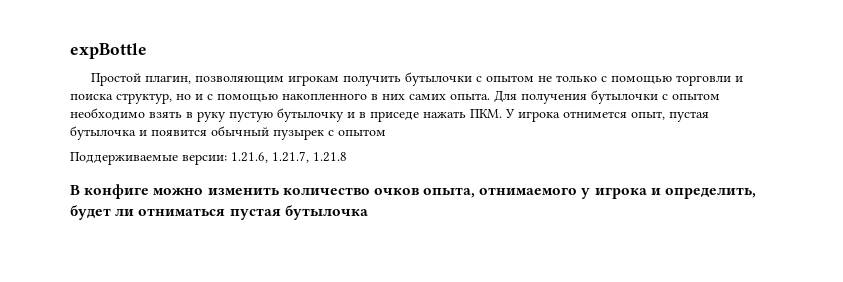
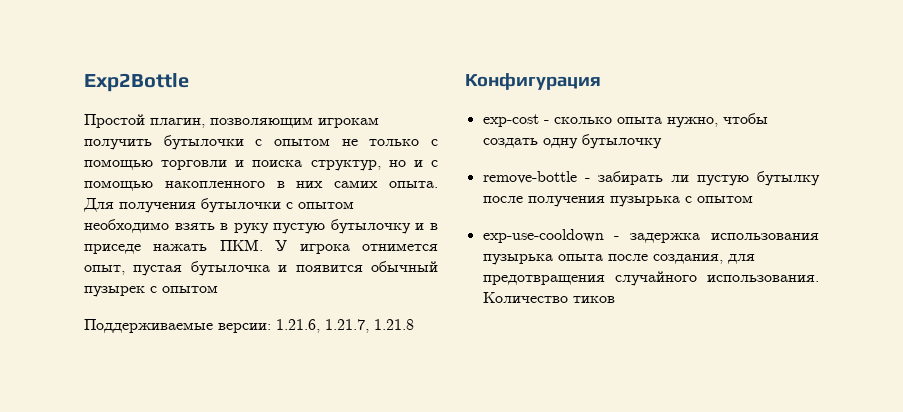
- expBottle
+ Exp2Bottle
- В конфиге можно изменить количество очков опыта, отнимаемого у игрока и определить, будет ли отниматься пустая бутылочка
+ Конфигурация
+ exp-cost - сколько опыта нужно, чтобы создать одну бутылочку
+ remove-bottle - забирать ли пустую бутылку после получения пузырька с опытом
+ exp-use-cooldown - задержка использования пузырька опыта после создания, для предотвращения случайного использования. Количество тиков

